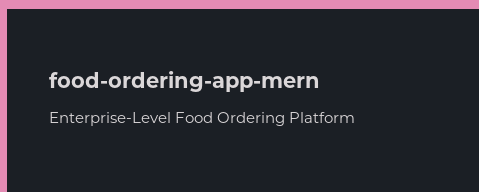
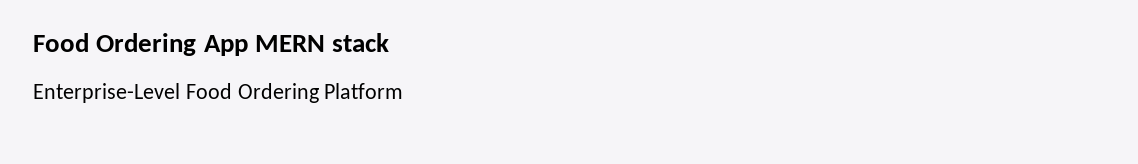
- food-ordering-app-mern
+ Food Ordering App MERN stack

